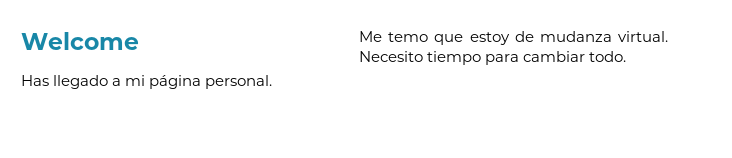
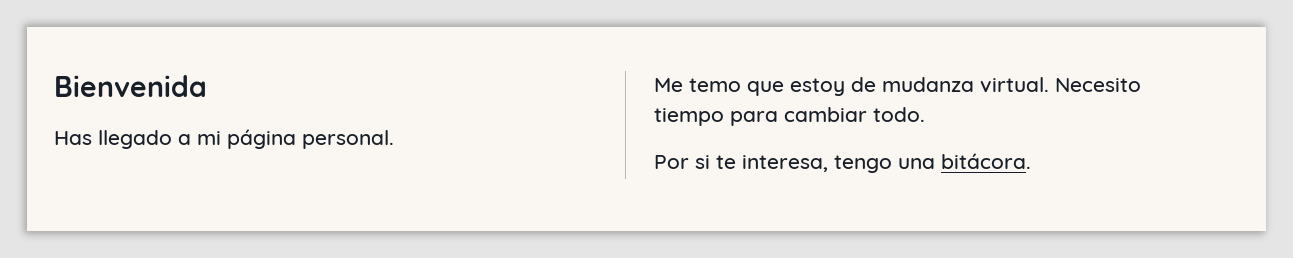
- Welcome
+ Bienvenida
+ Por si te interesa, tengo una bitácora.

